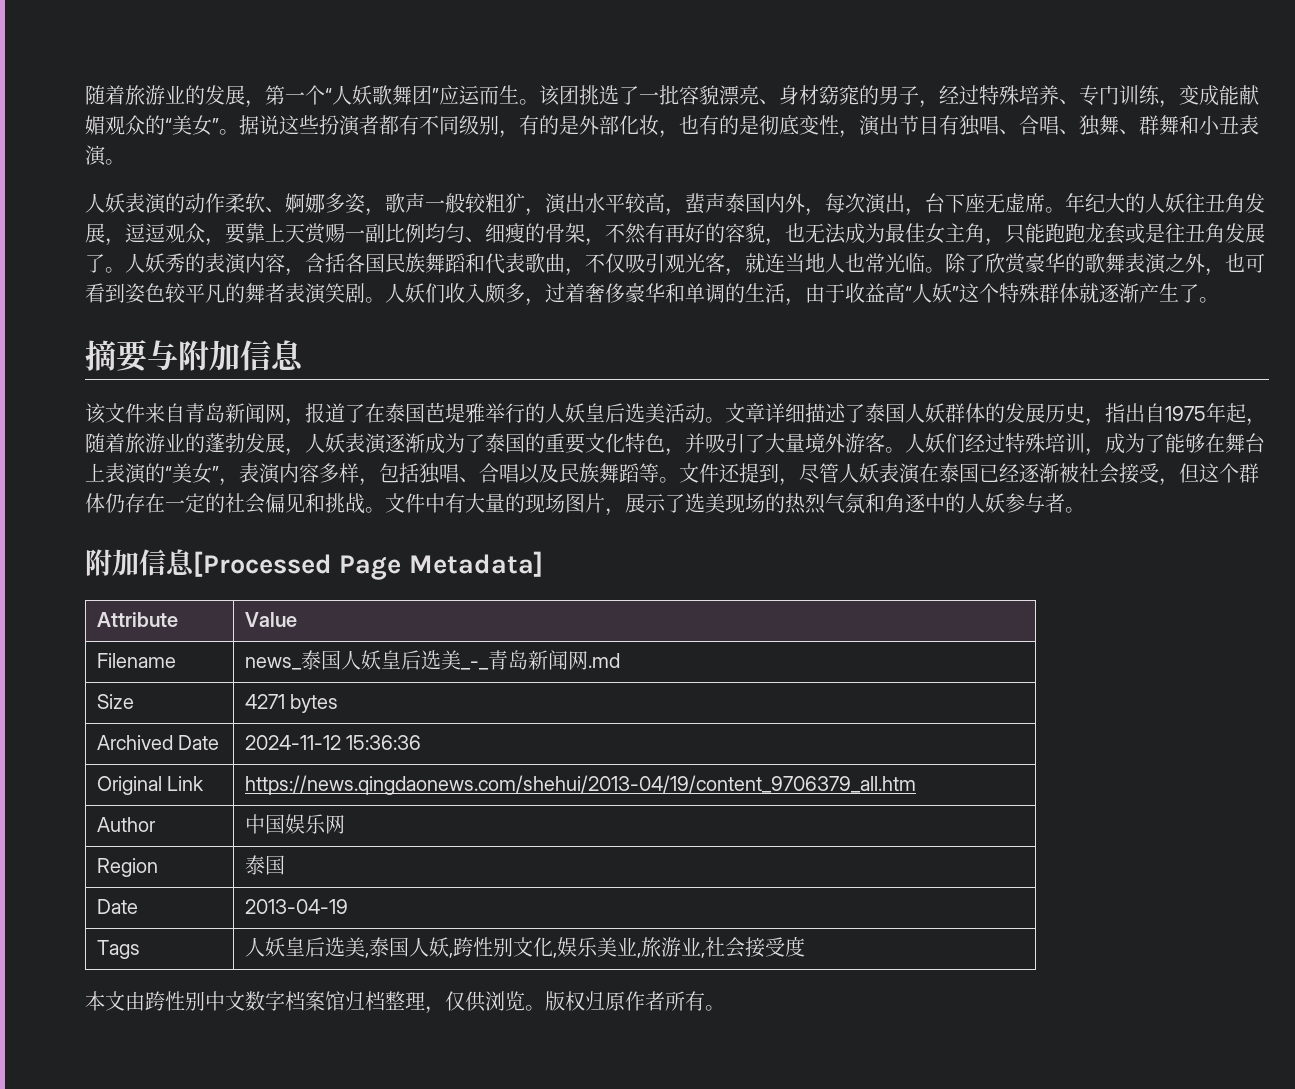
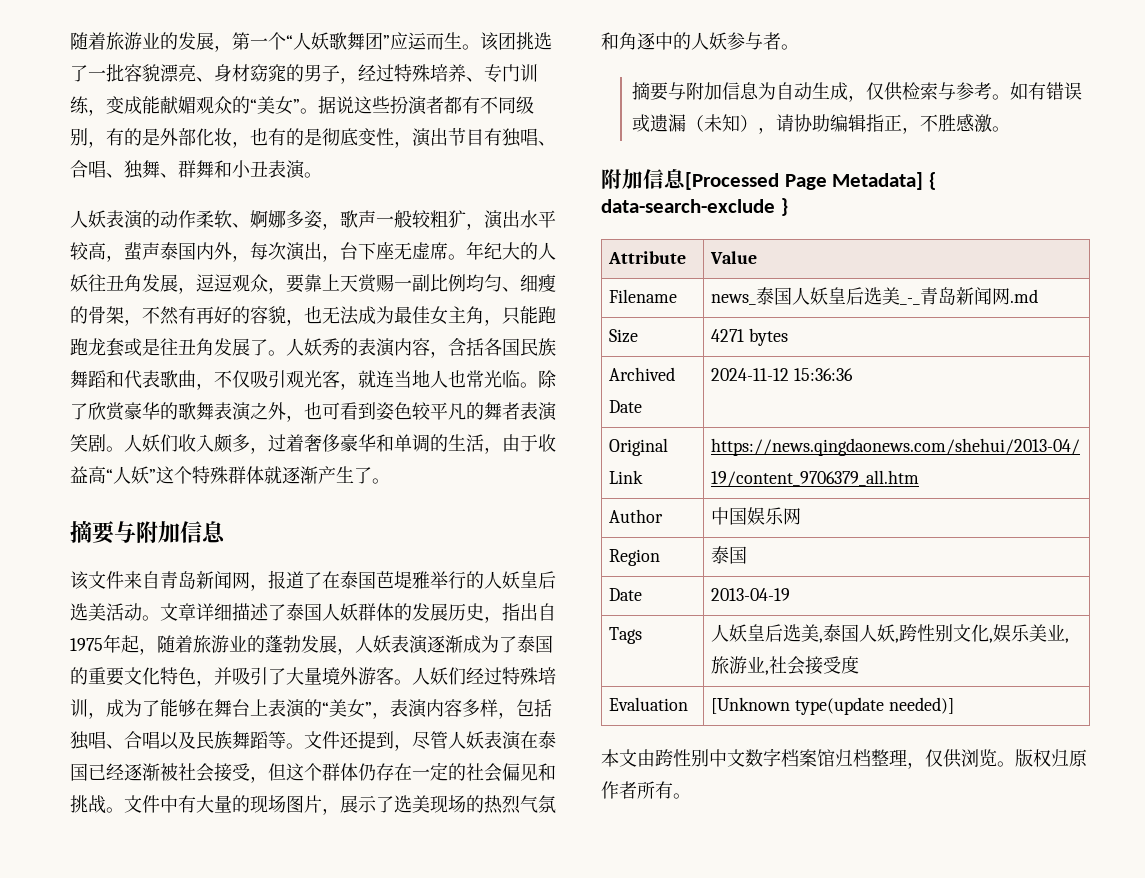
+ 摘要与附加信息为自动生成，仅供检索与参考。如有错误或遗漏（未知），请协助编辑指正，不胜感激。
- 附加信息[Processed Page Metadata]
+ 附加信息[Processed Page Metadata] { data-search-exclude }
+ Evaluation | [Unknown type(update needed)]

